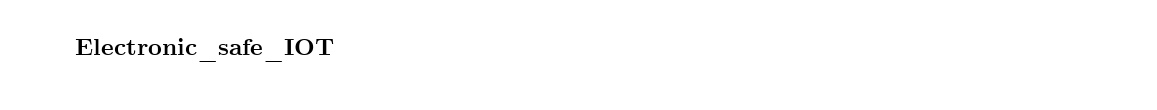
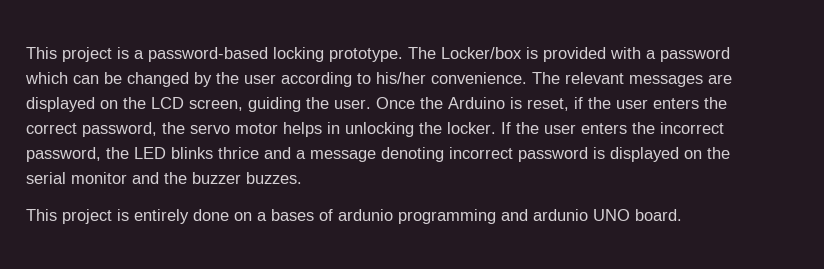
- Electronic_safe_IOT
+ This project is a password-based locking prototype. The Locker/box is provided with a password which can be changed by the user according to his/her convenience. The relevant messages are displayed on the LCD screen, guiding the user. Once the Arduino is reset, if the user enters the correct password, the servo motor helps in unlocking the locker. If the user enters the incorrect password, the LED blinks thrice and a message denoting incorrect password is displayed on the serial monitor and the buzzer buzzes.
+ This project is entirely done on a bases of ardunio programming and ardunio UNO board.

